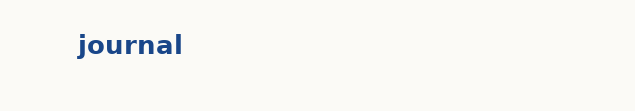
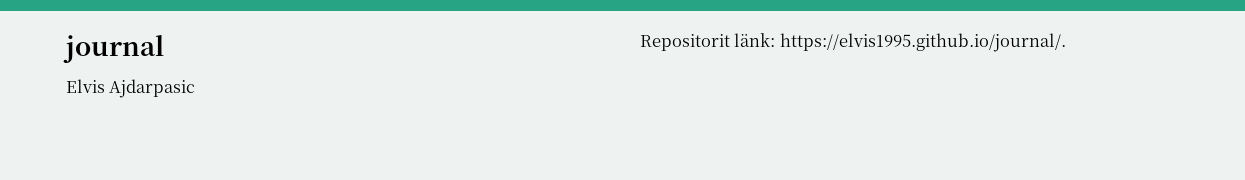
+ Elvis Ajdarpasic
+ Repositorit länk: https://elvis1995.github.io/journal/.

